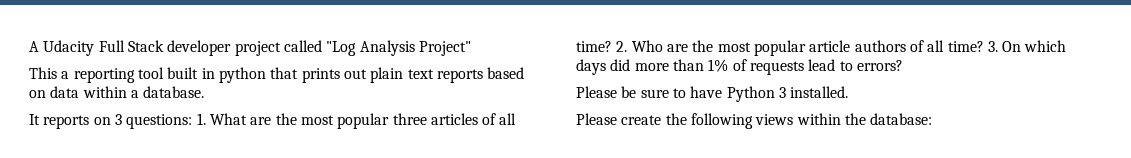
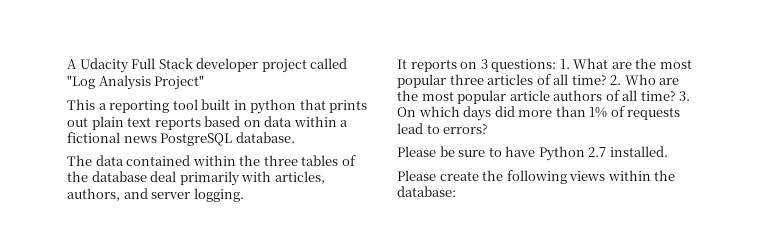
- This a reporting tool built in python that prints out plain text reports based on data within a database.
+ This a reporting tool built in python that prints out plain text reports based on data within a fictional news PostgreSQL database.
+ The data contained within the three tables of the database deal primarily with articles, authors, and server logging.
- Please be sure to have Python 3 installed.
+ Please be sure to have Python 2.7 installed.

